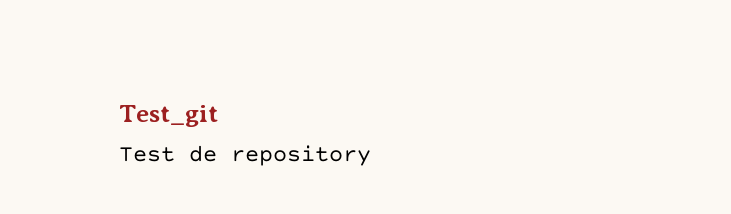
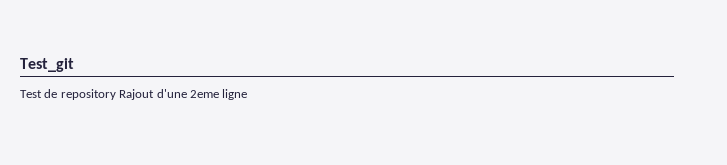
- Test de repository
+ Test de repository Rajout d'une 2eme ligne

